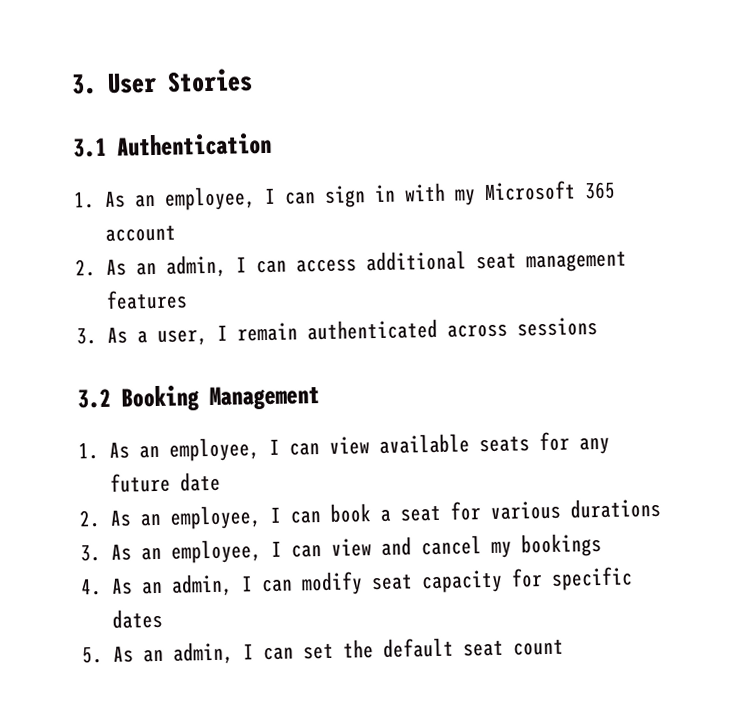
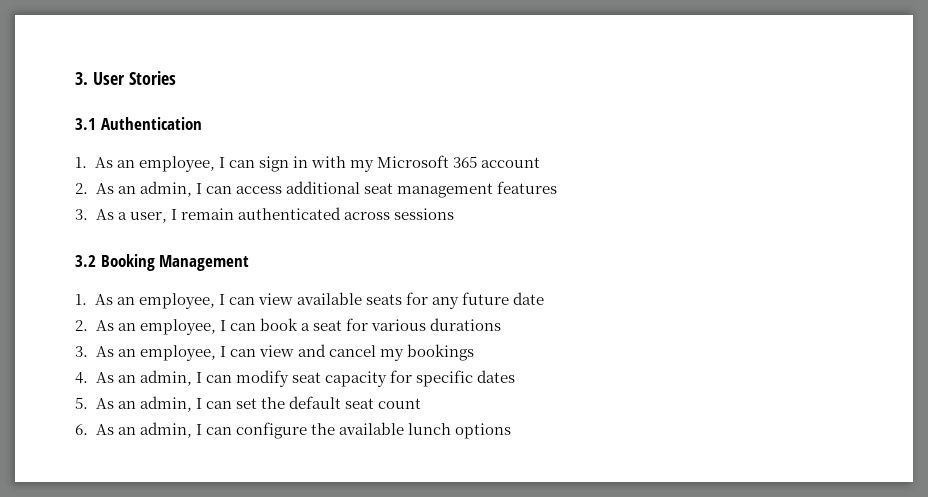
+ 6. As an admin, I can configure the available lunch options

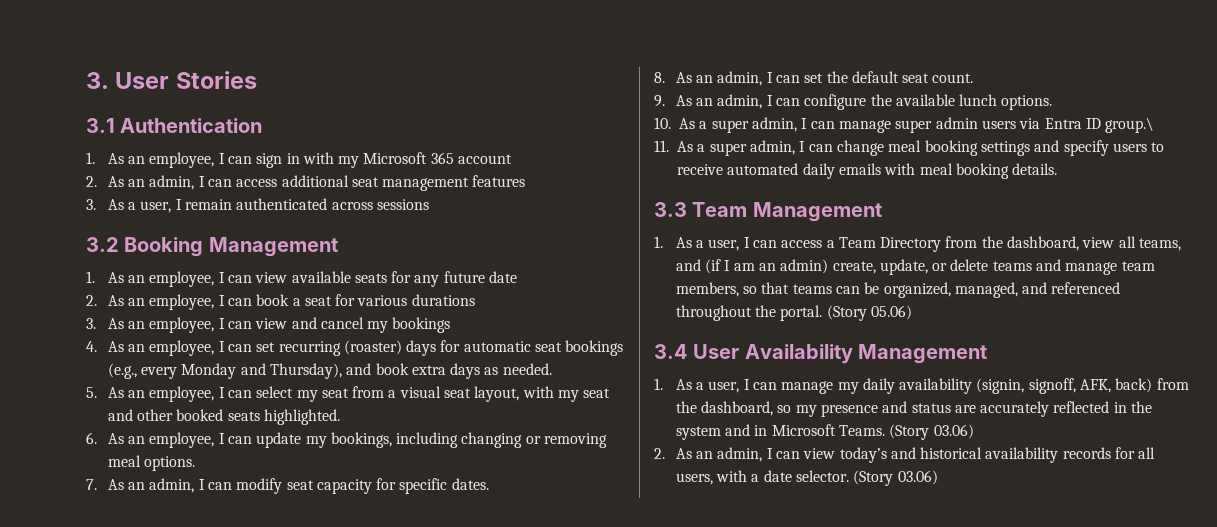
- 4. As an admin, I can modify seat capacity for specific dates
- 5. As an admin, I can set the default seat count
- 6. As an admin, I can configure the available lunch options
+ 4. As an employee, I can set recurring (roaster) days for automatic seat bookings (e.g., every Monday and Thursday), and book extra days as needed.
+ 5. As an employee, I can select my seat from a visual seat layout, with my seat and other booked seats highlighted.
+ 6. As an employee, I can update my bookings, including changing or removing meal options.
+ 7. As an admin, I can modify seat capacity for specific dates.
+ 8. As an admin, I can set the default seat count.
+ 9. As an admin, I can configure the available lunch options.
+ 10. As a super admin, I can manage super admin users via Entra ID group.\
+ 11. As a super admin, I can change meal booking settings and specify users to receive automated daily emails with meal booking details.
+ 3.3 Team Management
+ 1. As a user, I can access a Team Directory from the dashboard, view all teams, and (if I am an admin) create, update, or delete teams and manage team members, so that teams can be organized, managed, and referenced throughout the portal. (Story 05.06)
+ 3.4 User Availability Management
+ 1. As a user, I can manage my daily availability (signin, signoff, AFK, back) from the dashboard, so my presence and status are accurately reflected in the system and in Microsoft Teams. (Story 03.06)
+ 2. As an admin, I can view today’s and historical availability records for all users, with a date selector. (Story 03.06)

